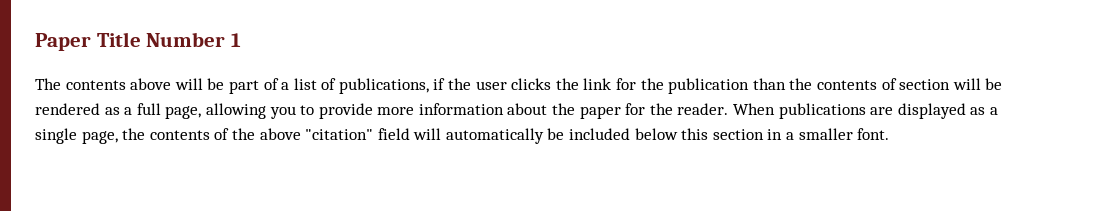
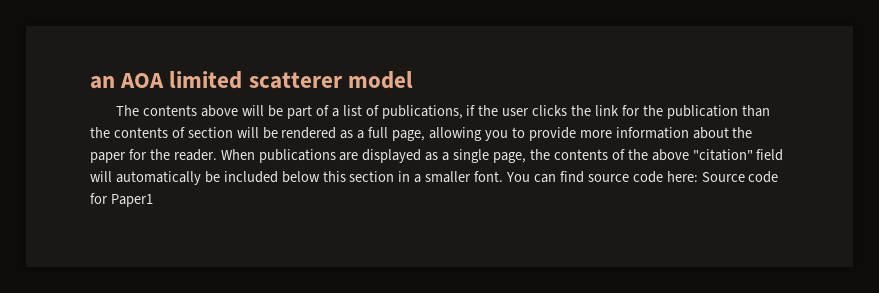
- Paper Title Number 1
+ an AOA limited scatterer model
+ You can find source code here: Source code for Paper1

